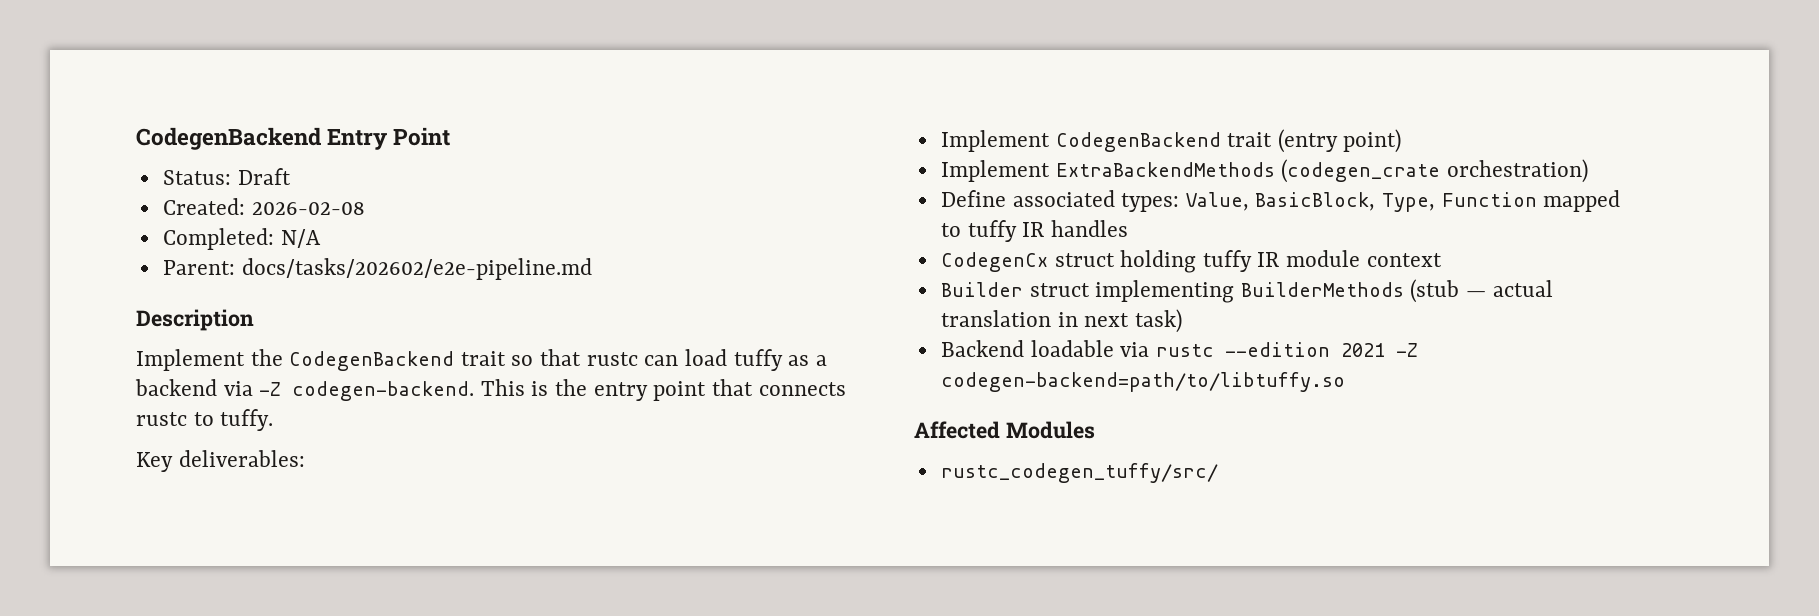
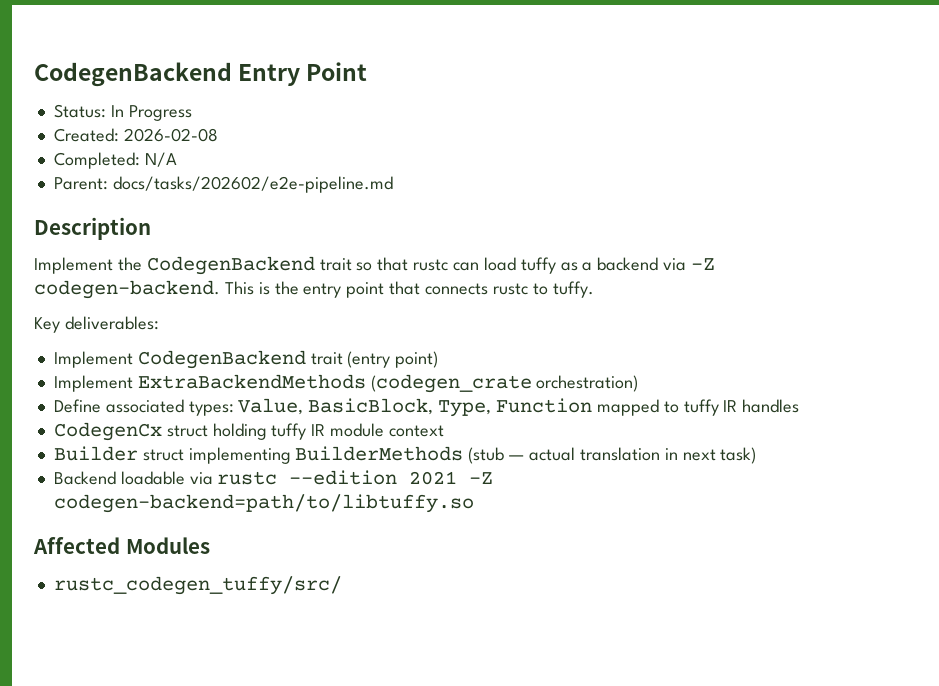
- Status: Draft
+ Status: In Progress

